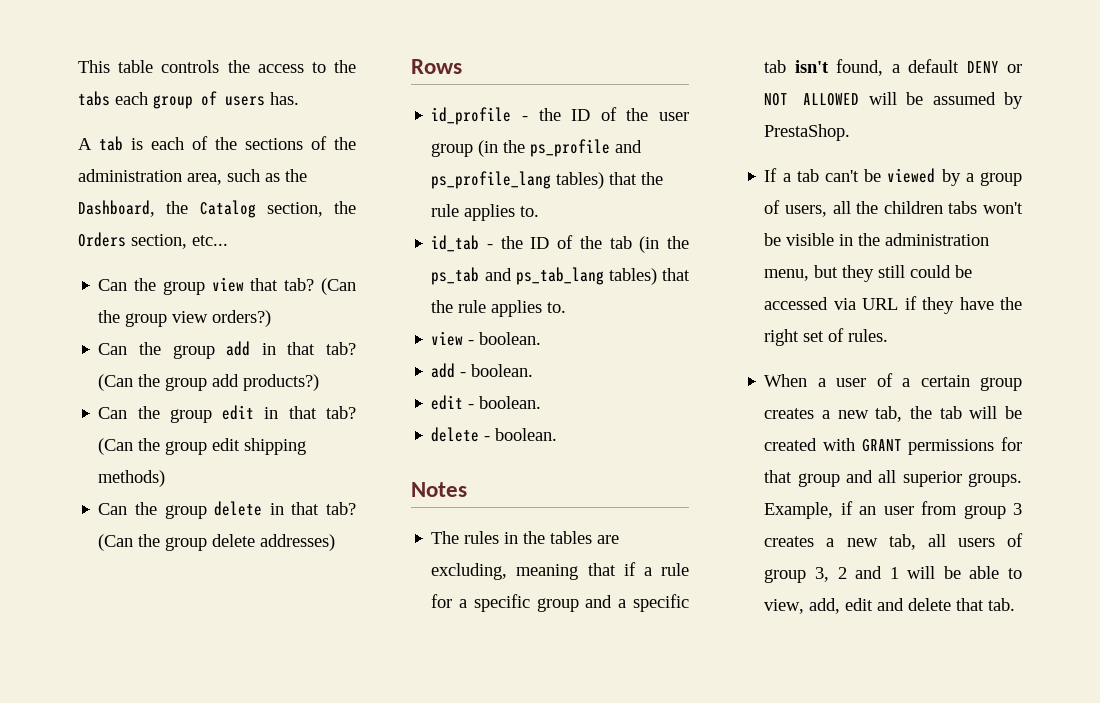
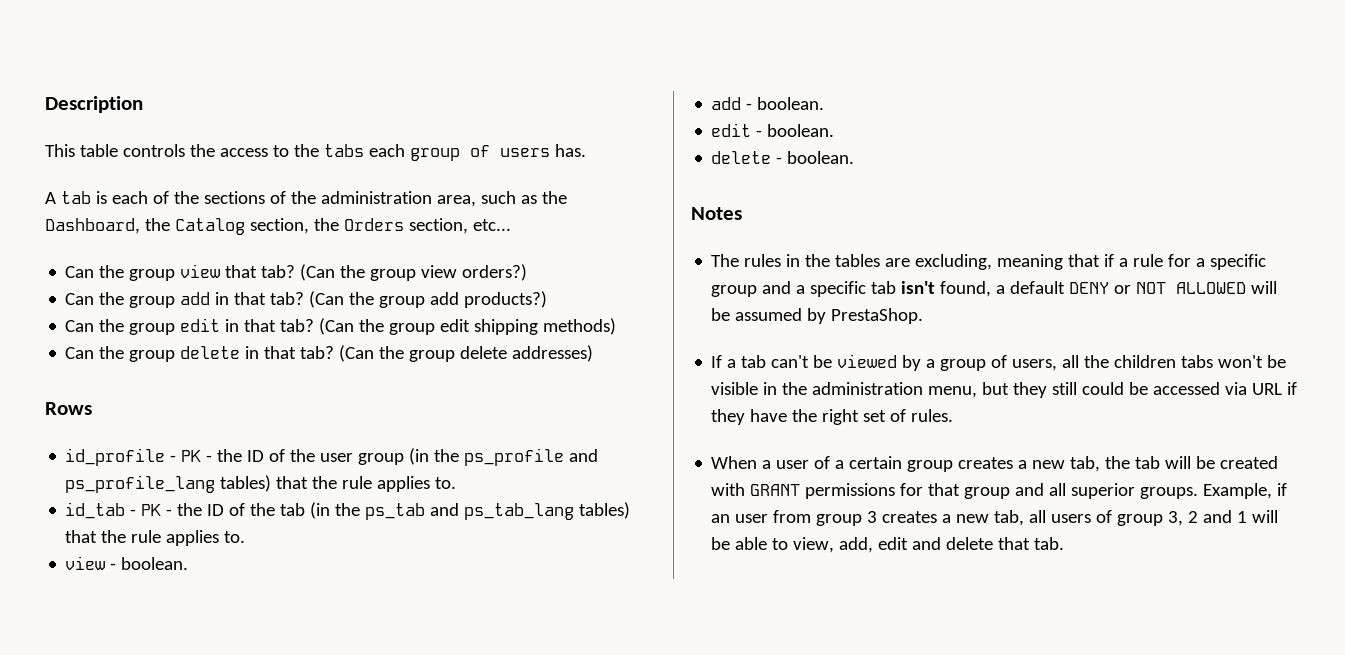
+ Description
- id_profile - the ID of the user group (in the ps_profile and ps_profile_lang tables) that the rule applies to.
+ id_profile - PK - the ID of the user group (in the ps_profile and ps_profile_lang tables) that the rule applies to.
- id_tab - the ID of the tab (in the ps_tab and ps_tab_lang tables) that the rule applies to.
+ id_tab - PK - the ID of the tab (in the ps_tab and ps_tab_lang tables) that the rule applies to.

